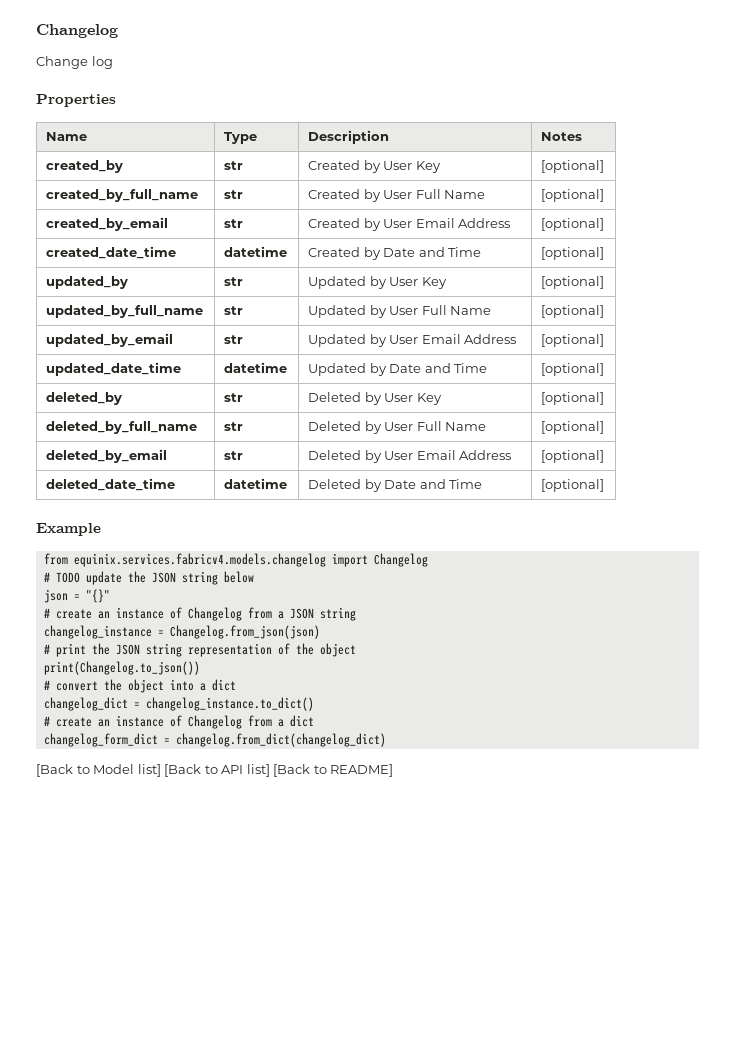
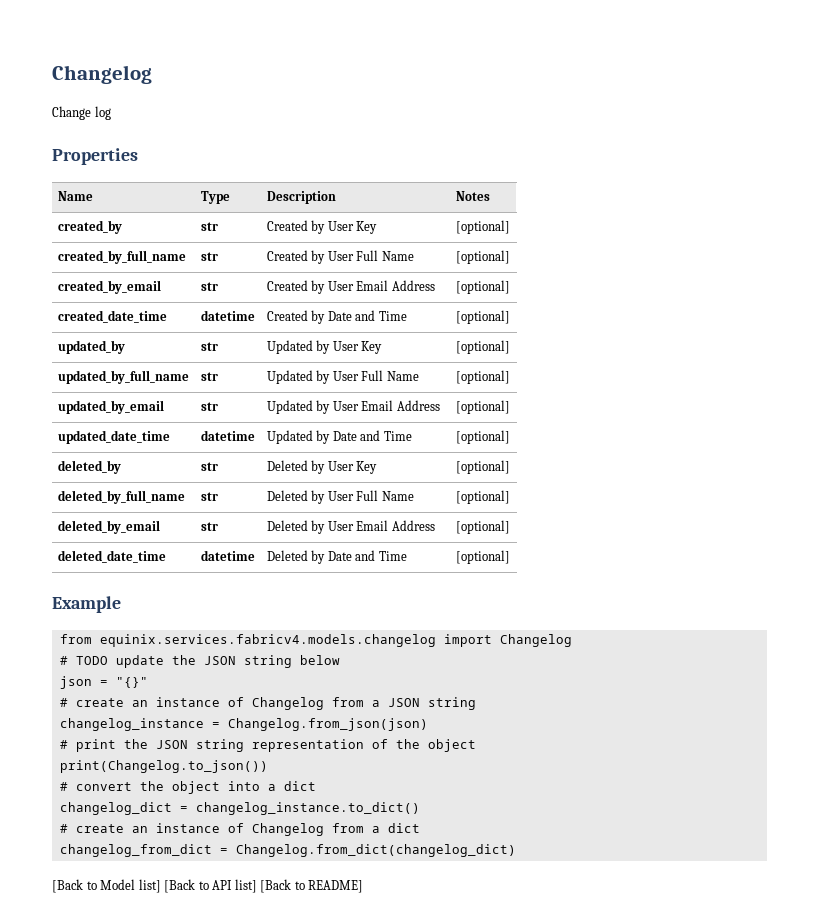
- changelog_form_dict = changelog.from_dict(changelog_dict)
+ changelog_from_dict = Changelog.from_dict(changelog_dict)

